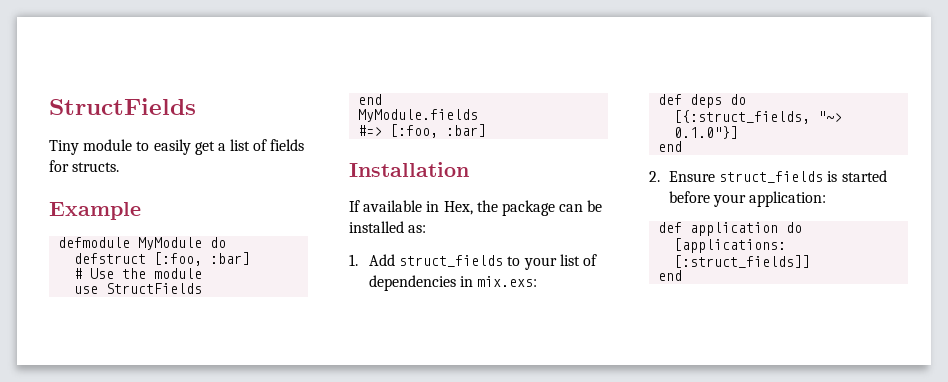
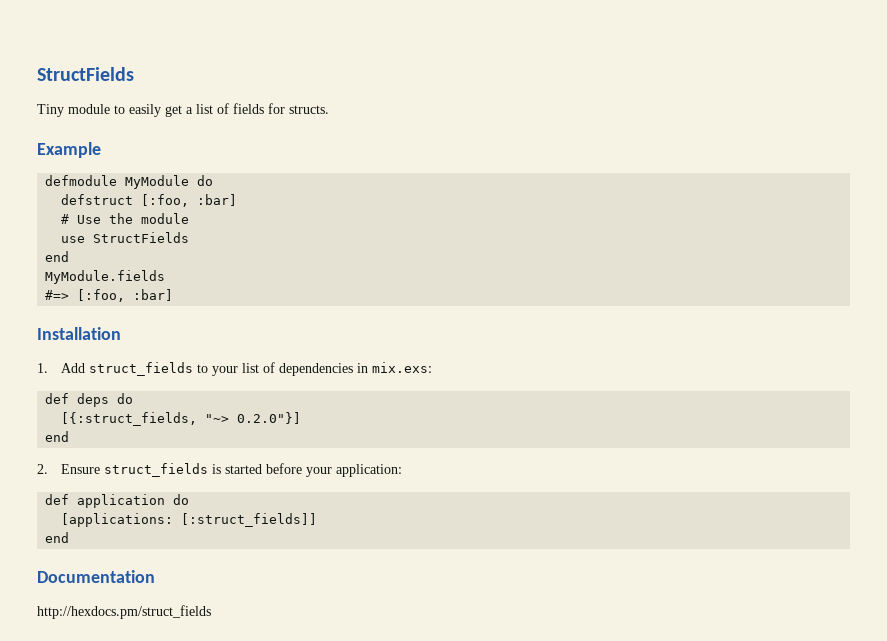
- If available in Hex, the package can be installed as:
- [{:struct_fields, "~> 0.1.0"}]
+ [{:struct_fields, "~> 0.2.0"}]
+ Documentation
+ http://hexdocs.pm/struct_fields

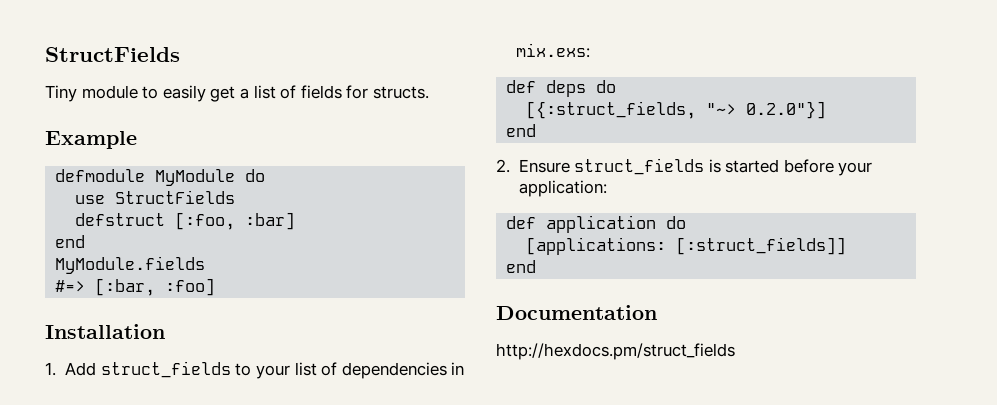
+ use StructFields
- # Use the module
- use StructFields
- #=> [:foo, :bar]
+ #=> [:bar, :foo]

